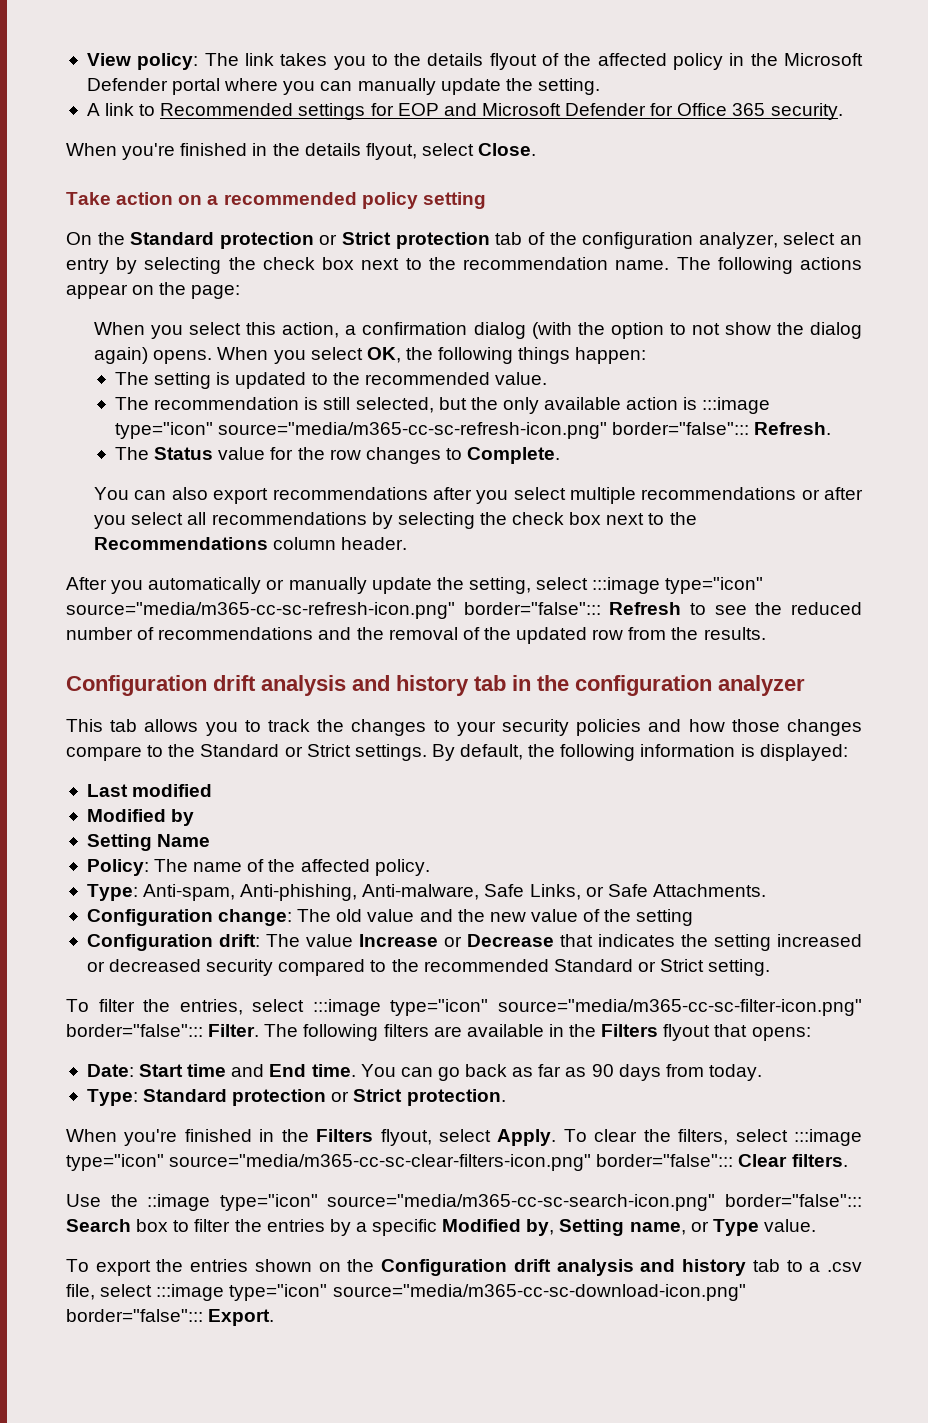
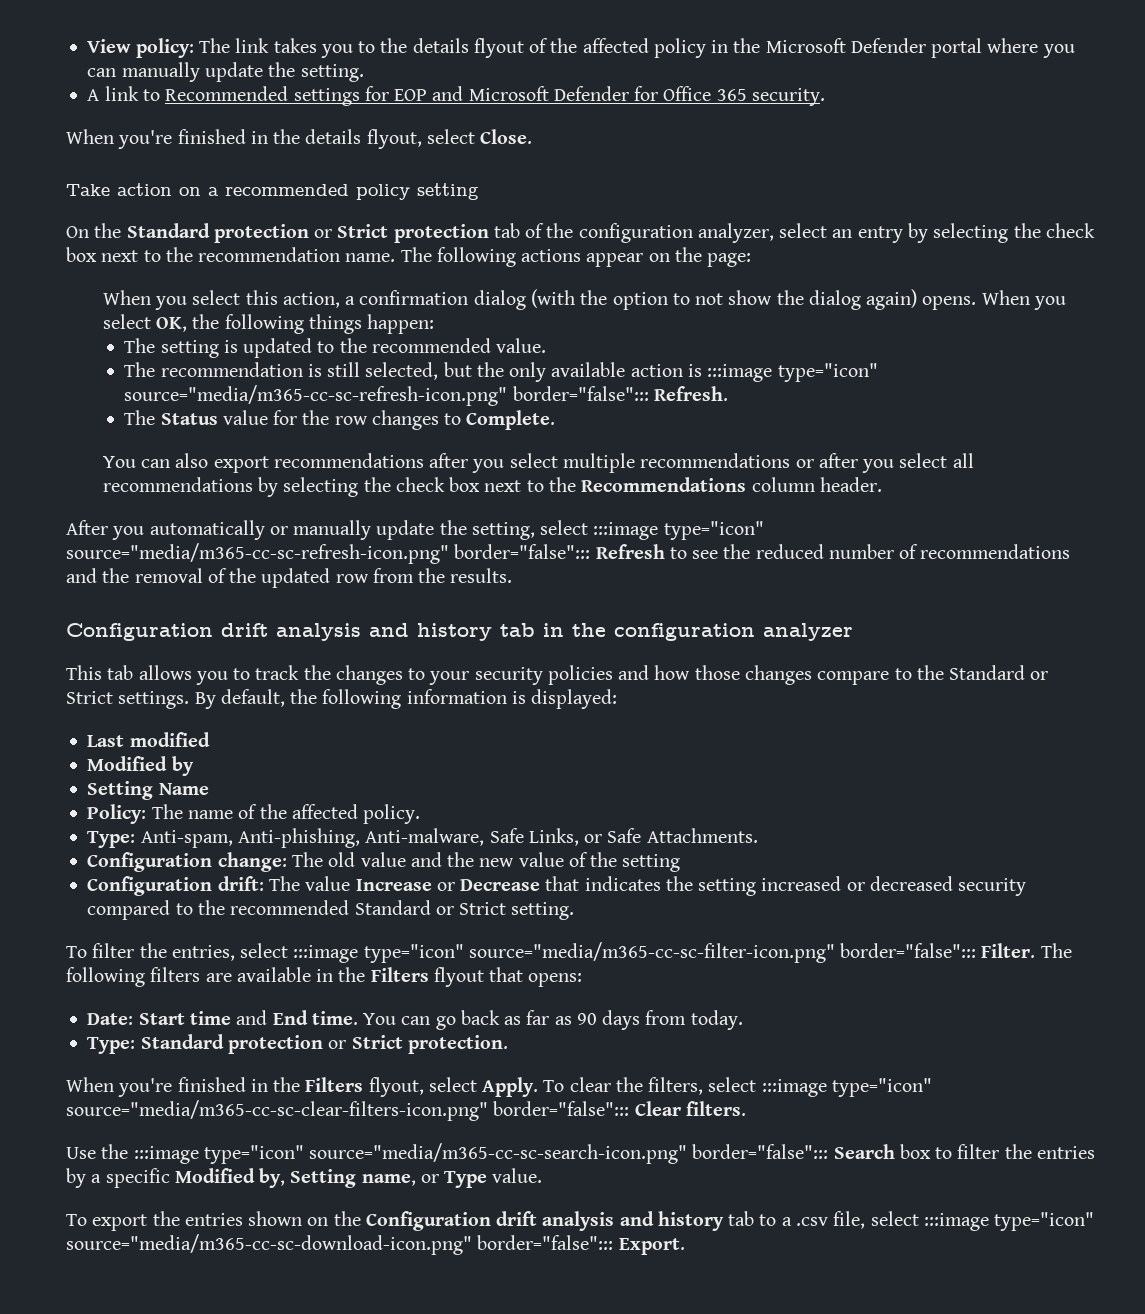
- Use the ::image type="icon" source="media/m365-cc-sc-search-icon.png" border="false"::: Search box to filter the entries by a specific Modified by, Setting name, or Type value.
+ Use the :::image type="icon" source="media/m365-cc-sc-search-icon.png" border="false"::: Search box to filter the entries by a specific Modified by, Setting name, or Type value.

